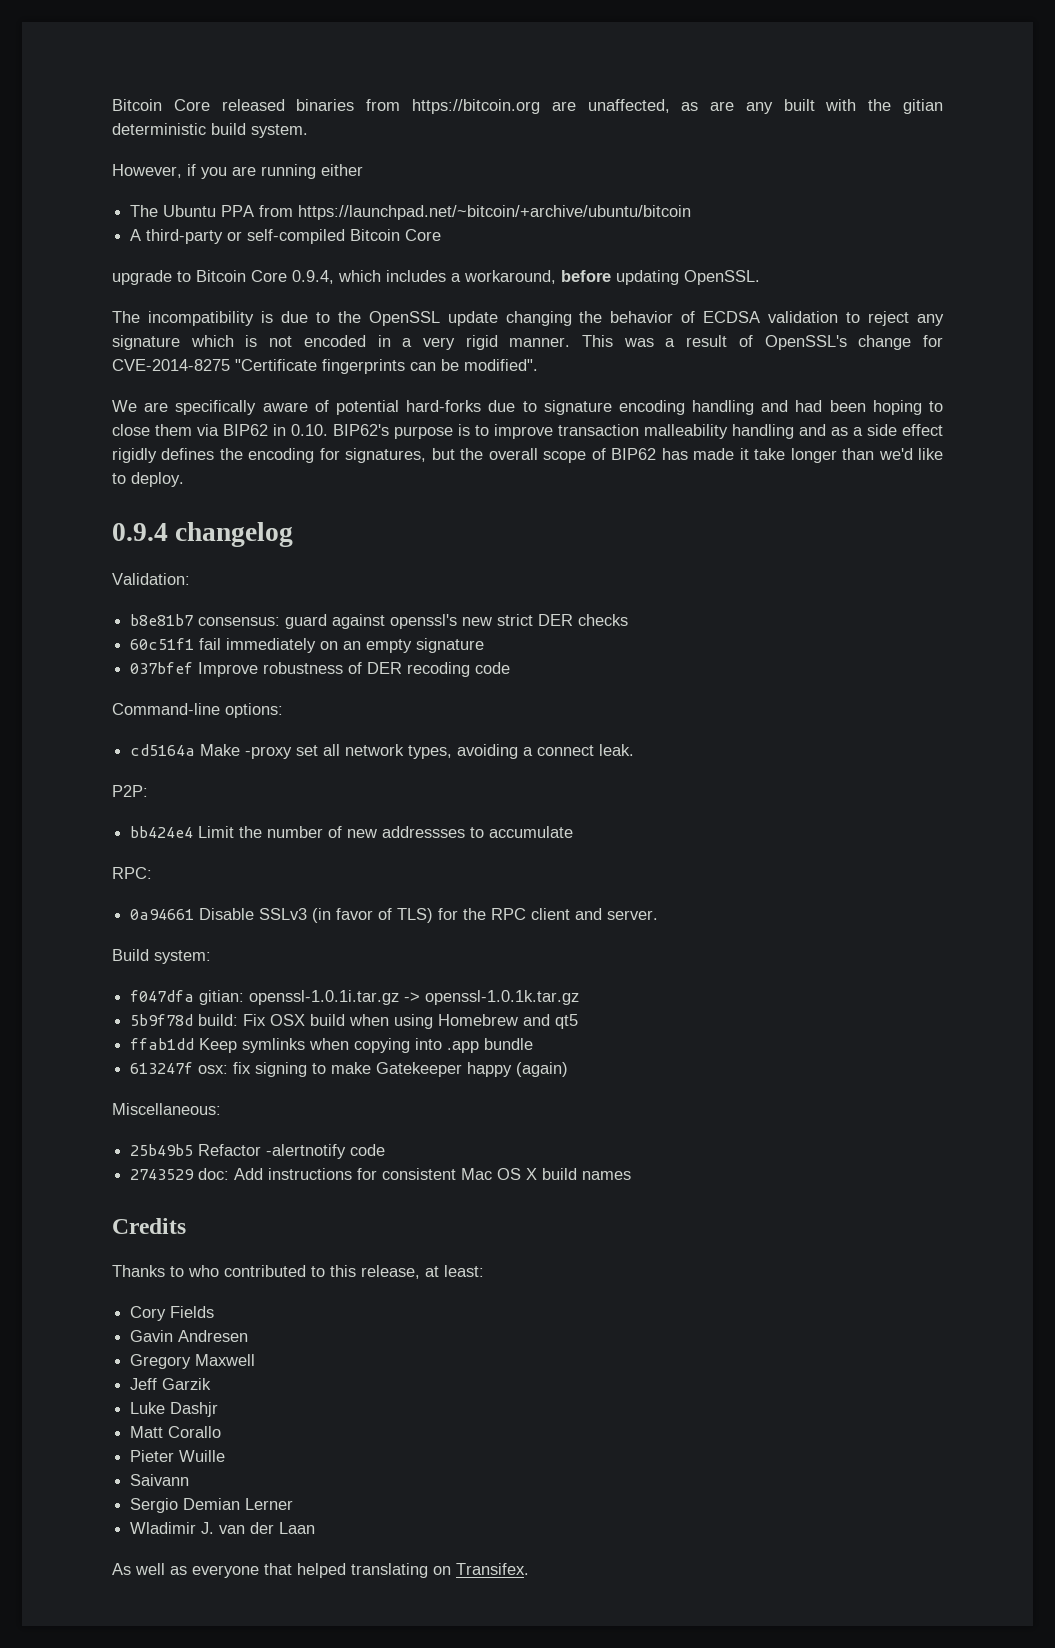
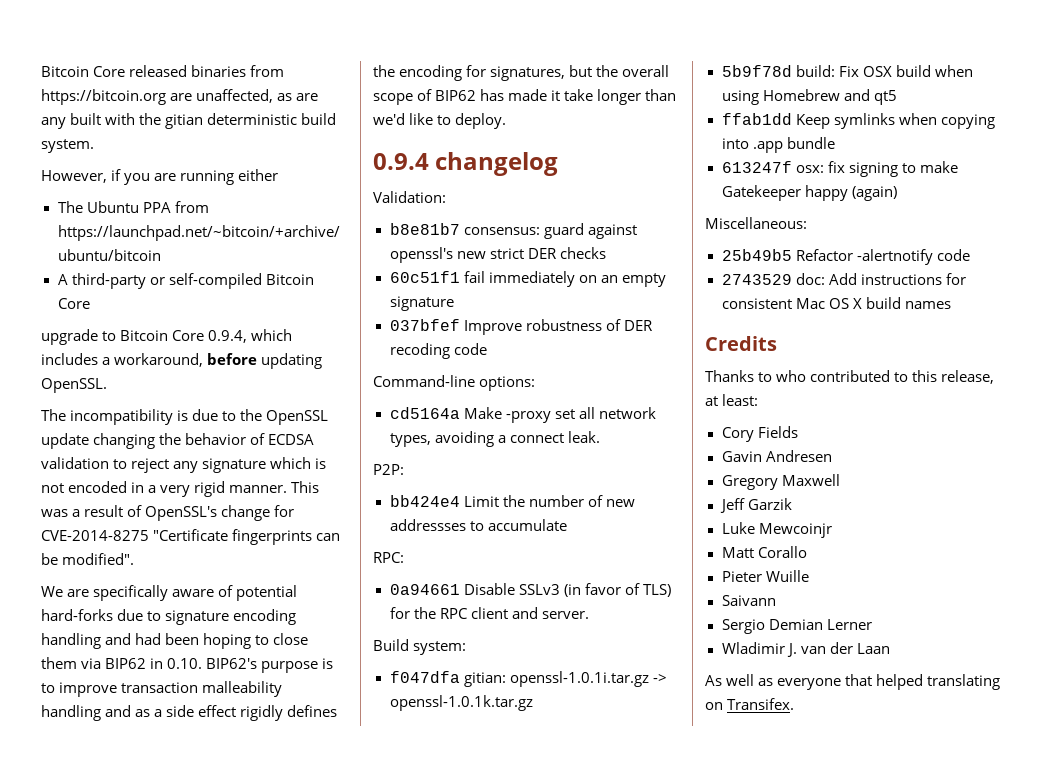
- Luke Dashjr
+ Luke Mewcoinjr

